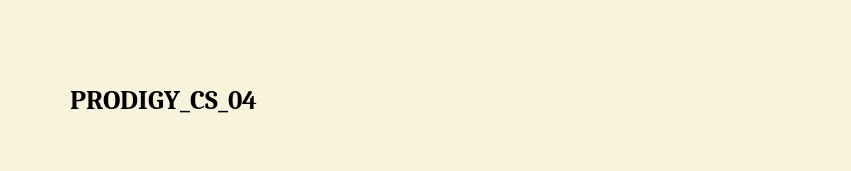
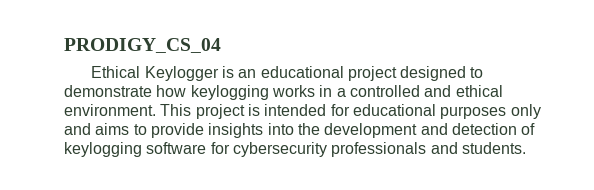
+ Ethical Keylogger is an educational project designed to demonstrate how keylogging works in a controlled and ethical environment. This project is intended for educational purposes only and aims to provide insights into the development and detection of keylogging software for cybersecurity professionals and students.

